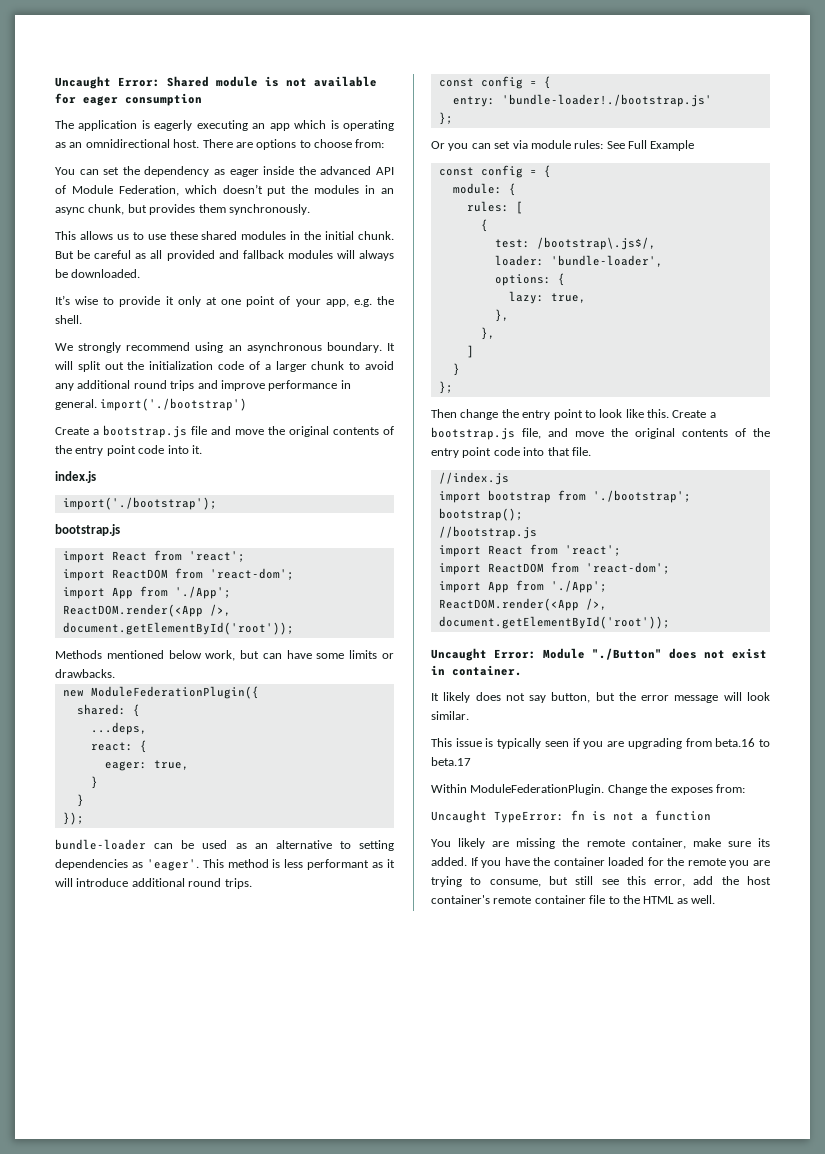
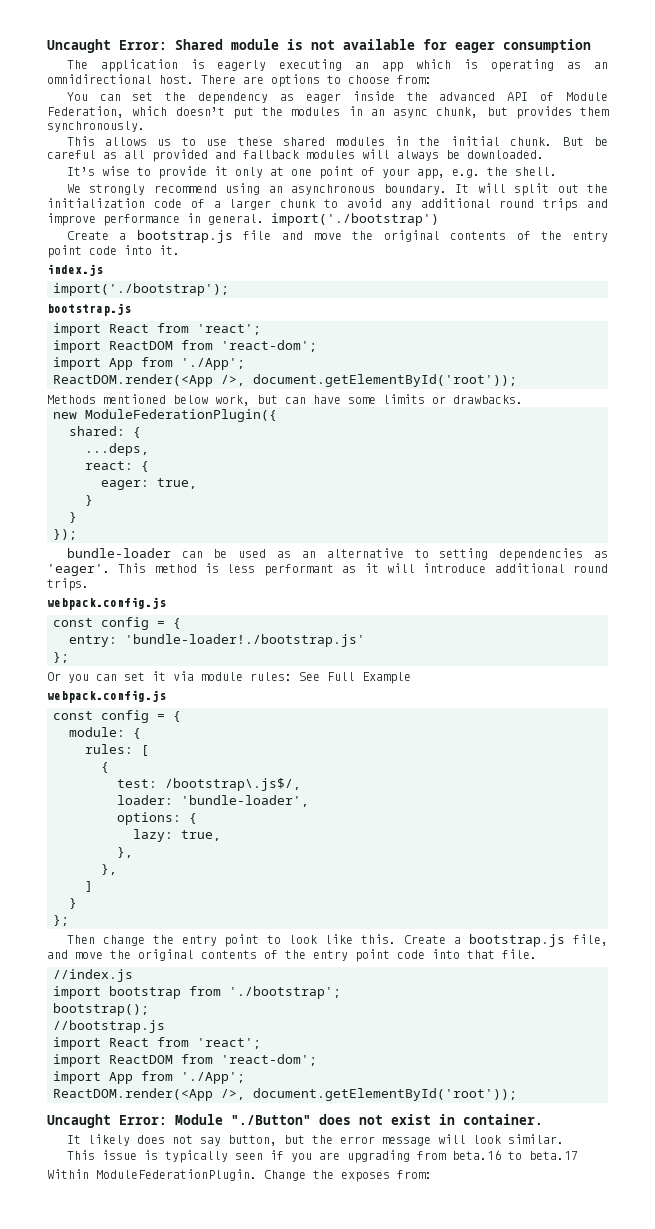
  This method is less performant as it will introduce additional round trips.
+ webpack.config.js
- Or you can set via module rules: See Full Example
+ Or you can set it via module rules: See Full Example
+ webpack.config.js
- Uncaught TypeError: fn is not a function
- You likely are missing the remote container, make sure its added. If you have the container loaded for the remote you are trying to consume, but still see this error, add the host container's remote container file to the HTML as well.

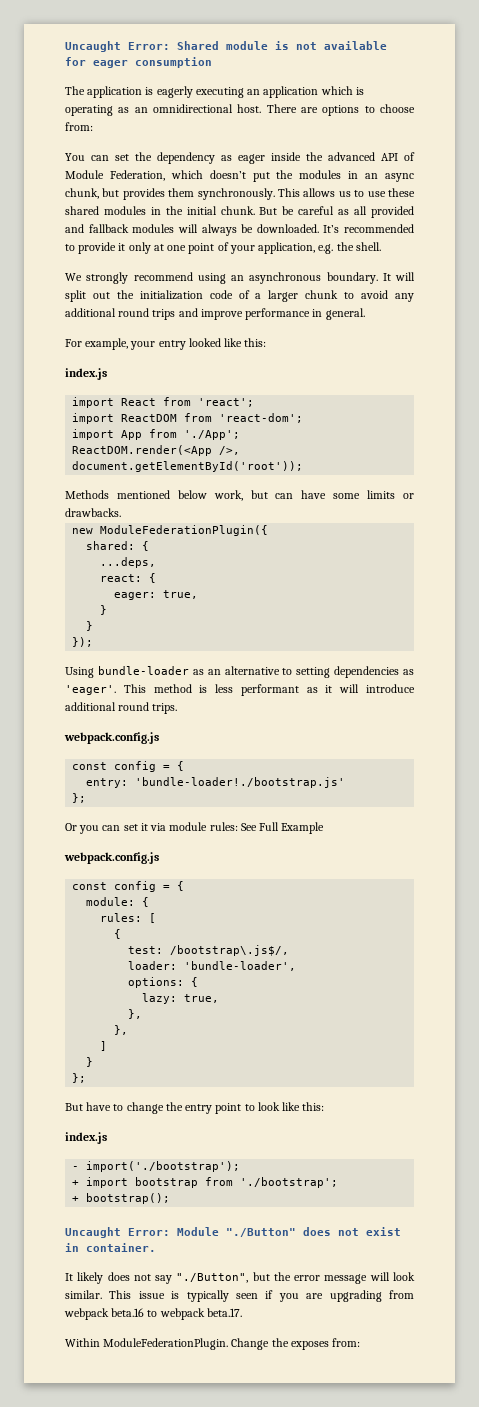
- The application is eagerly executing an app which is operating as an omnidirectional host.
+ The application is eagerly executing an application which is operating as an omnidirectional host.
- You can set the dependency as eager inside the advanced API of Module Federation, which doesn’t put the modules in an async chunk, but provides them synchronously.
- This allows us to use these shared modules in the initial chunk.
+ You can set the dependency as eager inside the advanced API of Module Federation, which doesn’t put the modules in an async chunk, but provides them synchronously. This allows us to use these shared modules in the initial chunk.
- But be careful as all provided and fallback modules will always be downloaded.
- It’s wise to provide it only at one point of your app, e.g. the shell.
+ But be careful as all provided and fallback modules will always be downloaded. It’s recommended to provide it only at one point of your application, e.g. the shell.
- It will split out the initialization code of a larger chunk to avoid any additional round trips and improve performance in general. import('./bootstrap')
- Create a bootstrap.js file and move the original contents of the entry point code into it.
+ It will split out the initialization code of a larger chunk to avoid any additional round trips and improve performance in general.
+ For example, your entry looked like this:
  index.js
- import('./bootstrap');
- bootstrap.js
- bundle-loader can be used as an alternative to setting dependencies as 'eager'.
+ Using bundle-loader as an alternative to setting dependencies as 'eager'.
- Then change the entry point to look like this. Create a bootstrap.js file, and move the original contents of the entry point code into that file.
- //index.js
- import bootstrap from './bootstrap';
+ But have to change the entry point to look like this:
+ index.js
+ - import('./bootstrap');
+ + import bootstrap from './bootstrap';
- bootstrap();
+ + bootstrap();
- //bootstrap.js
- import React from 'react';
- import ReactDOM from 'react-dom';
- import App from './App';
- ReactDOM.render(<App />, document.getElementById('root'));
- It likely does not say button, but the error message will look similar.
- This issue is typically seen if you are upgrading from beta.16 to beta.17
+ It likely does not say "./Button", but the error message will look similar. This issue is typically seen if you are upgrading from webpack beta.16 to webpack beta.17.

